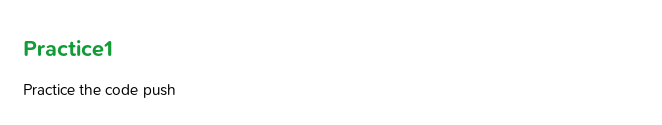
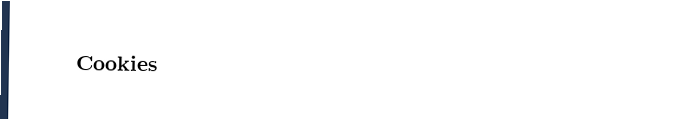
- Practice1
- Practice the code push
+ Cookies

